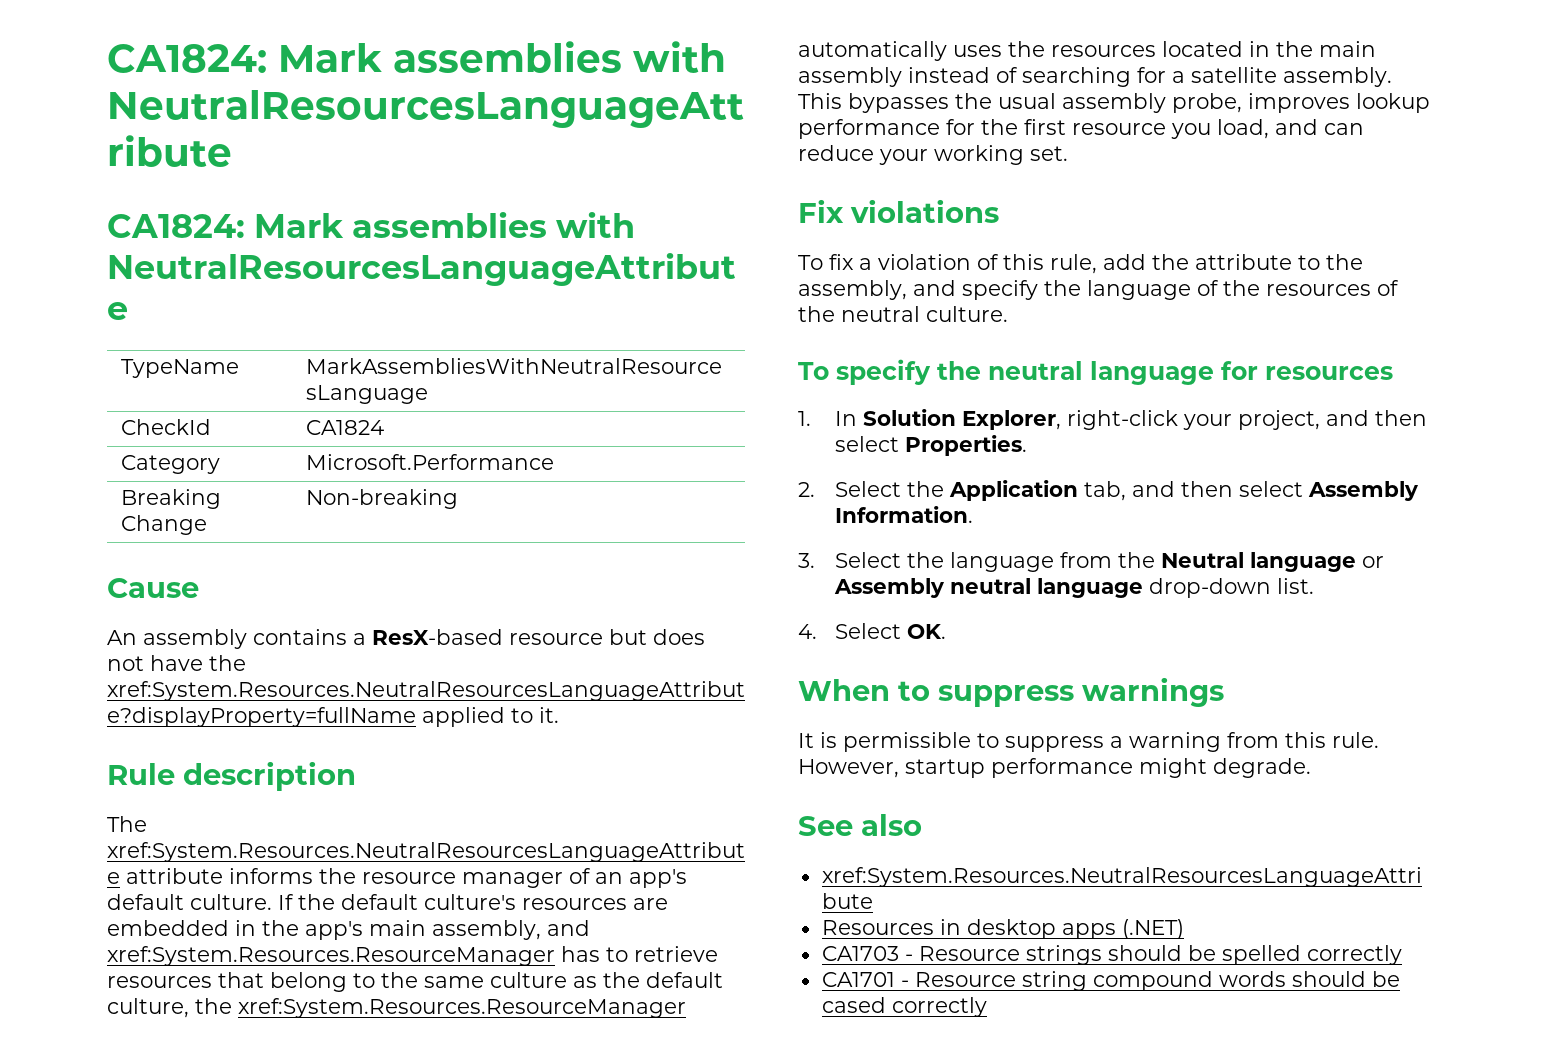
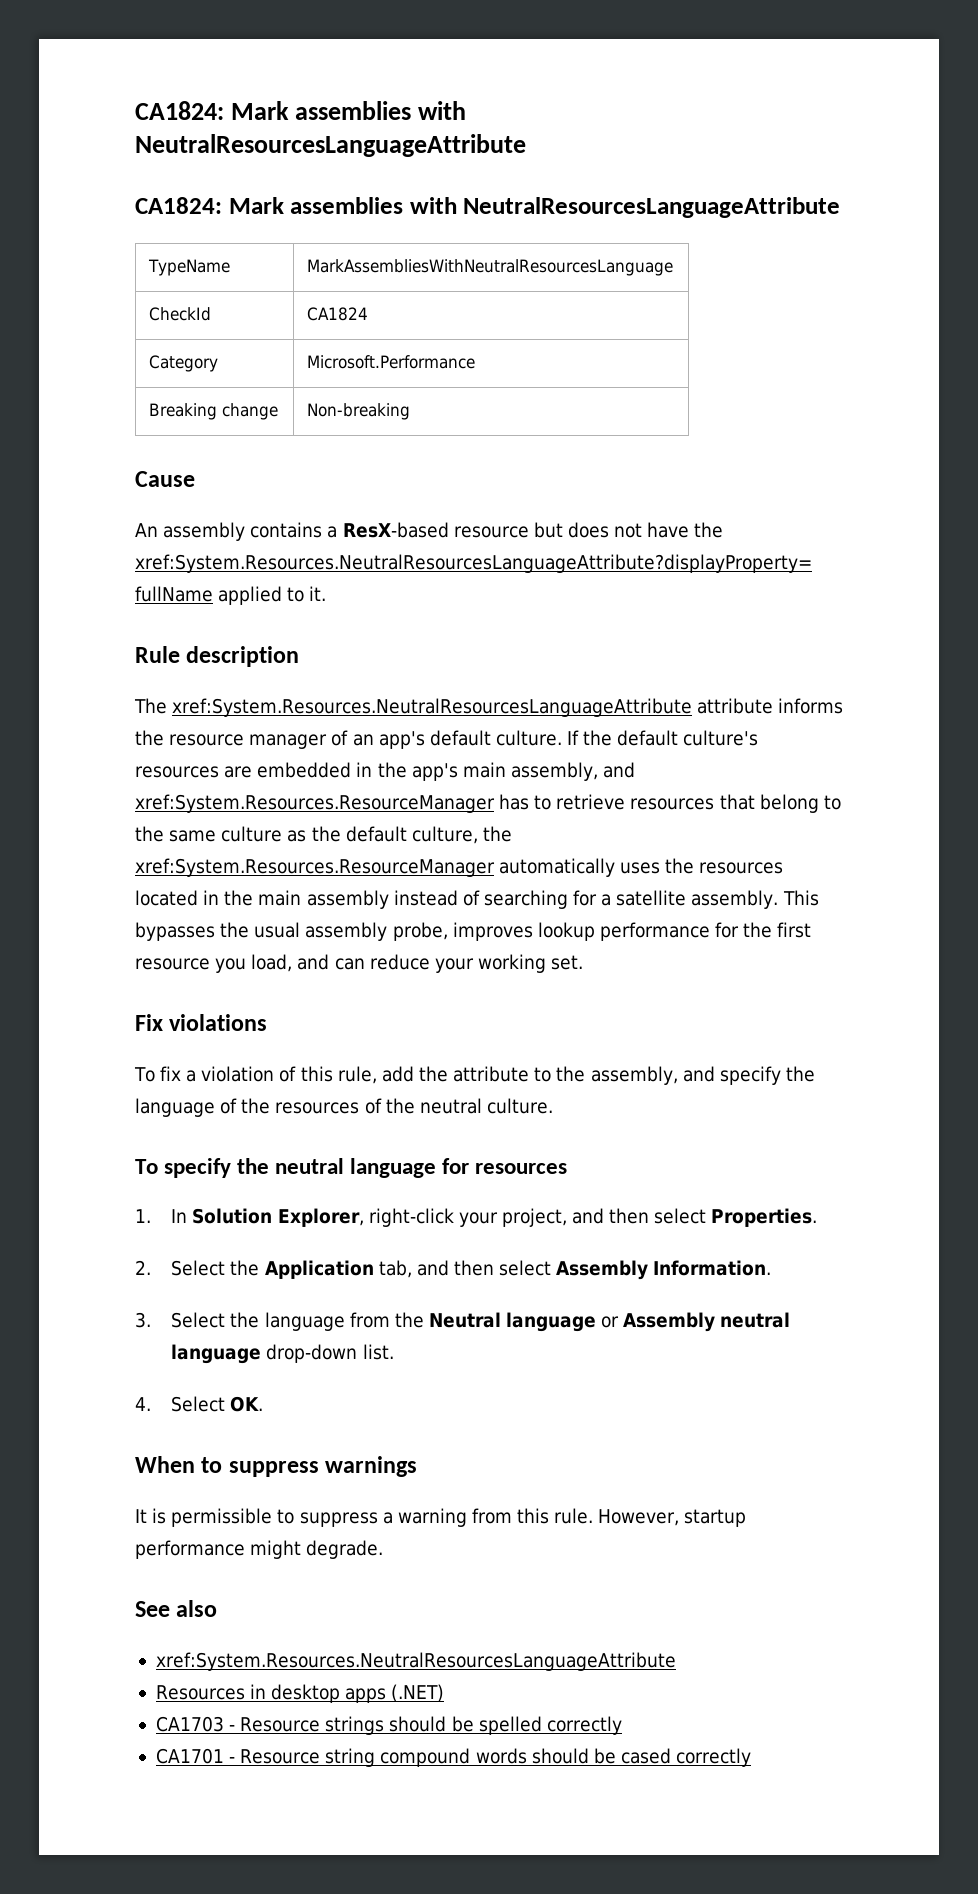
- Breaking Change | Non-breaking
+ Breaking change | Non-breaking

